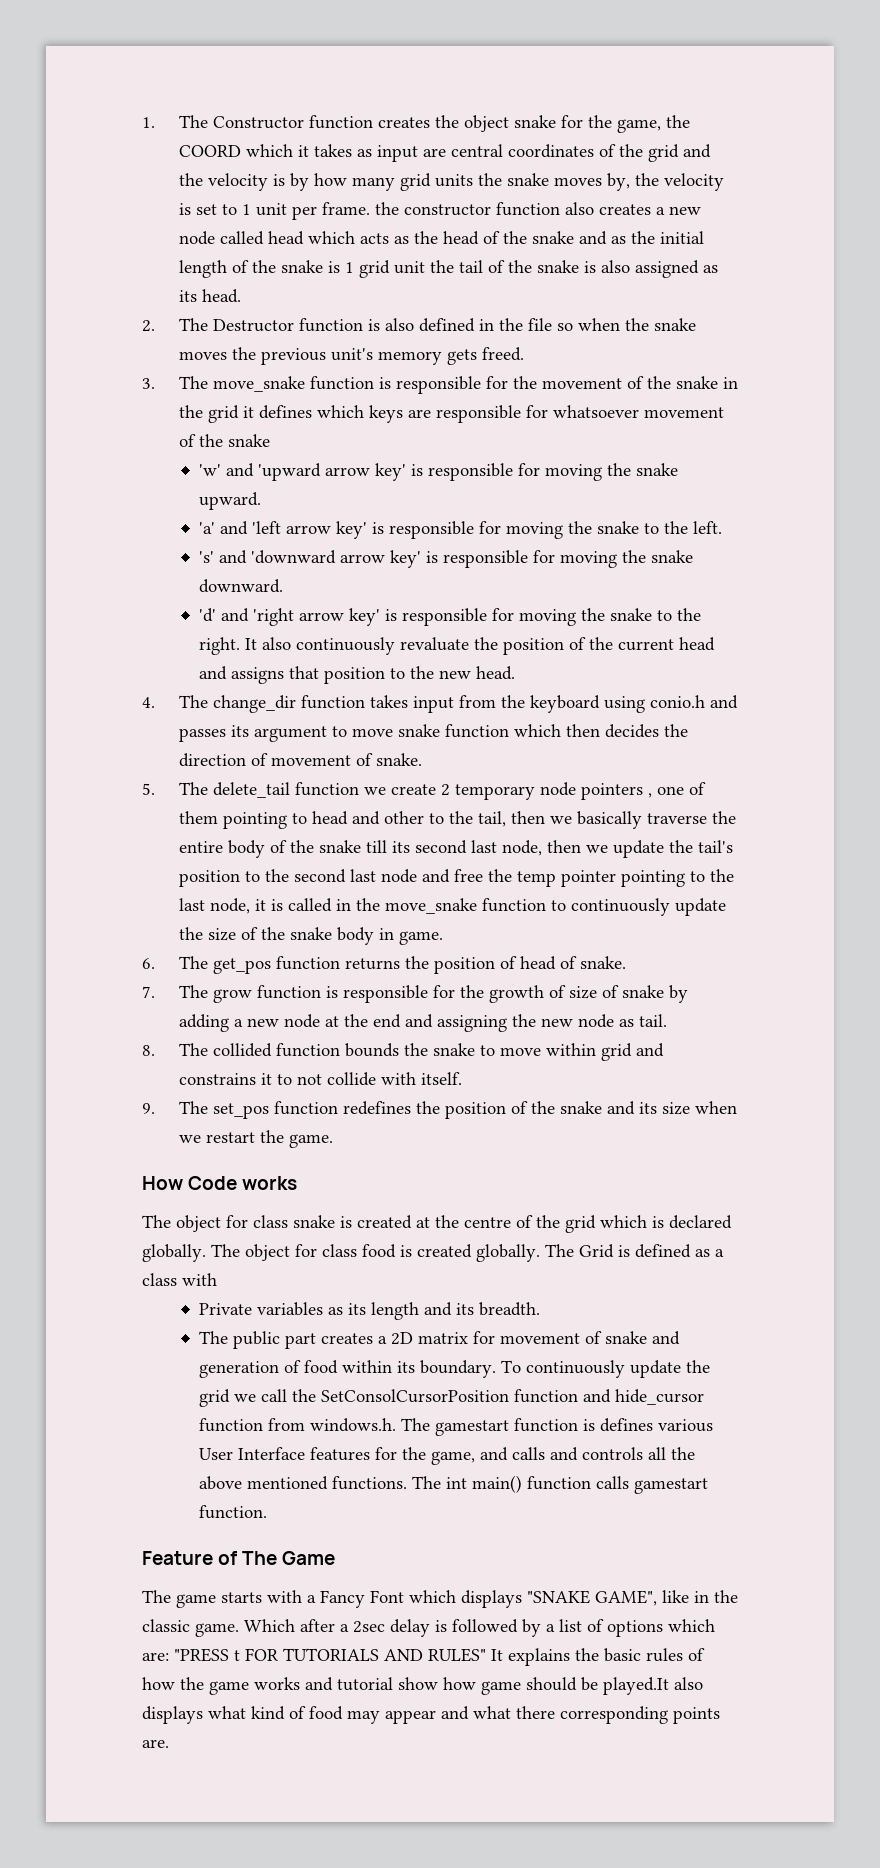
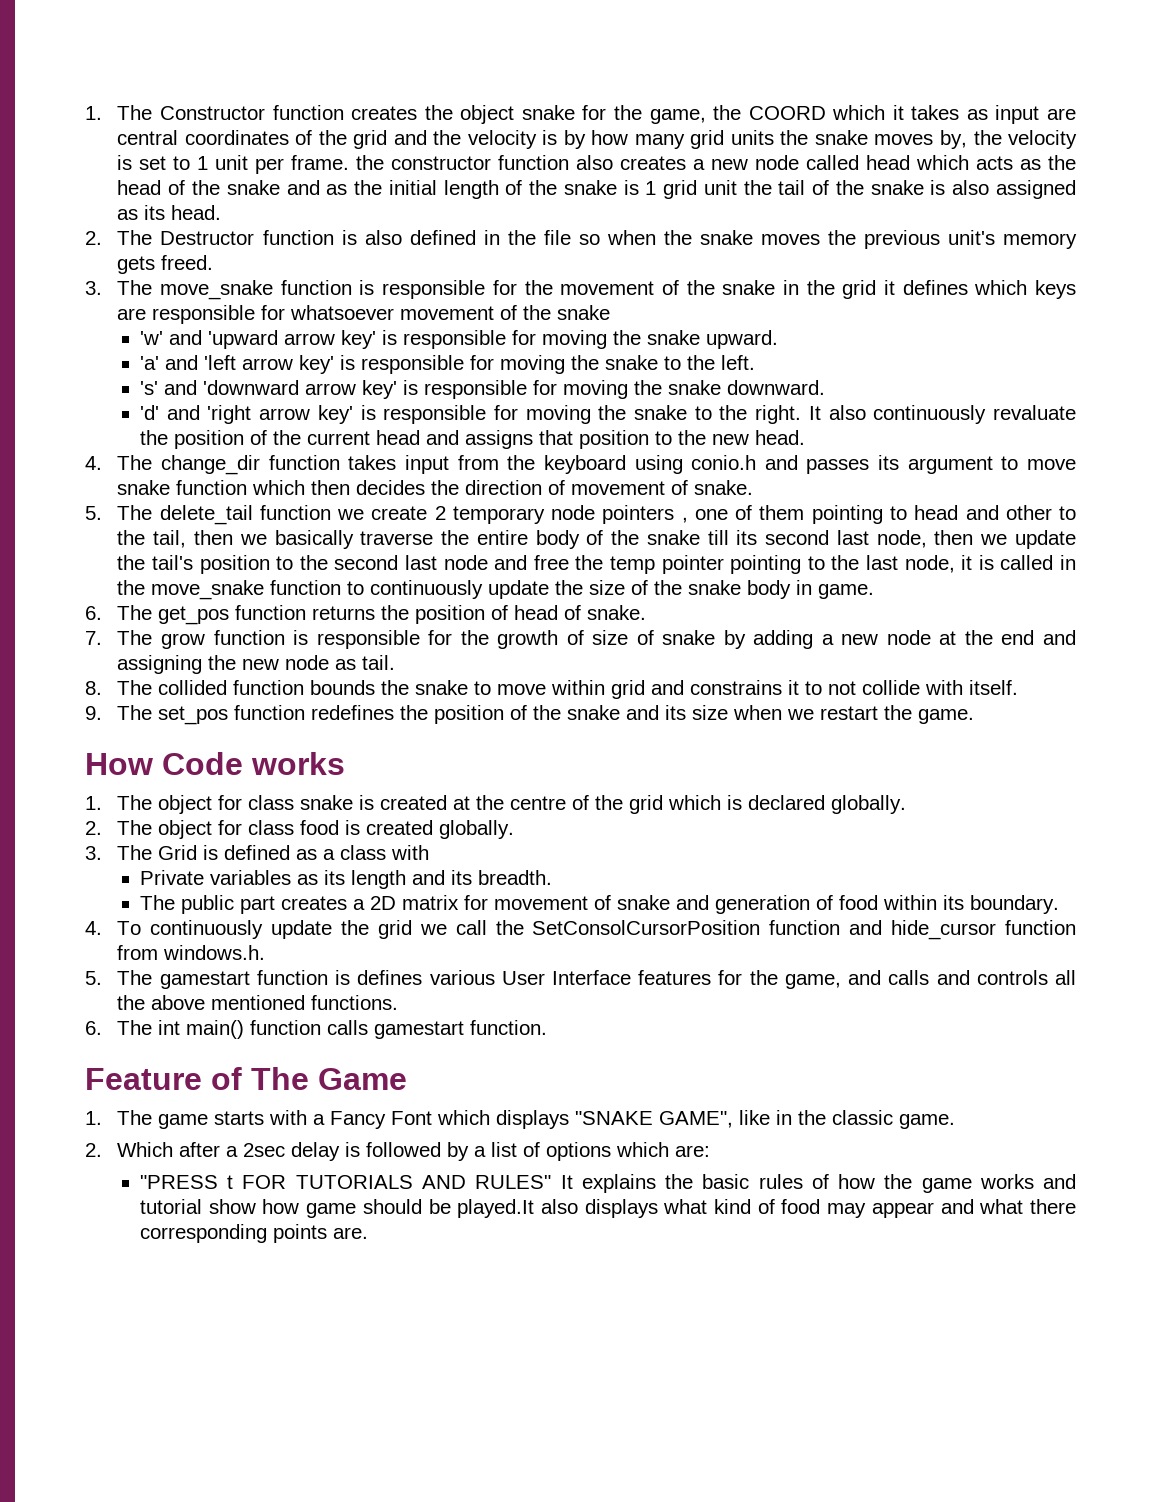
- The object for class snake is created at the centre of the grid which is declared globally. The object for class food is created globally. The Grid is defined as a class with
+ 1. The object for class snake is created at the centre of the grid which is declared globally.
+ 2. The object for class food is created globally.
+ 3. The Grid is defined as a class with
- The public part creates a 2D matrix for movement of snake and generation of food within its boundary. To continuously update the grid we call the SetConsolCursorPosition function and hide_cursor function from windows.h. The gamestart function is defines various User Interface features for the game, and calls and controls all the above mentioned functions. The int main() function calls gamestart function.
+ The public part creates a 2D matrix for movement of snake and generation of food within its boundary.
+ 4. To continuously update the grid we call the SetConsolCursorPosition function and hide_cursor function from windows.h.
+ 5. The gamestart function is defines various User Interface features for the game, and calls and controls all the above mentioned functions.
+ 6. The int main() function calls gamestart function.
- The game starts with a Fancy Font which displays "SNAKE GAME", like in the classic game. Which after a 2sec delay is followed by a list of options which are: "PRESS t FOR TUTORIALS AND RULES" It explains the basic rules of how the game works and tutorial show how game should be played.It also displays what kind of food may appear and what there corresponding points are.
+ 1. The game starts with a Fancy Font which displays "SNAKE GAME", like in the classic game.
+ 2. Which after a 2sec delay is followed by a list of options which are:
+ "PRESS t FOR TUTORIALS AND RULES" It explains the basic rules of how the game works and tutorial show how game should be played.It also displays what kind of food may appear and what there corresponding points are.

